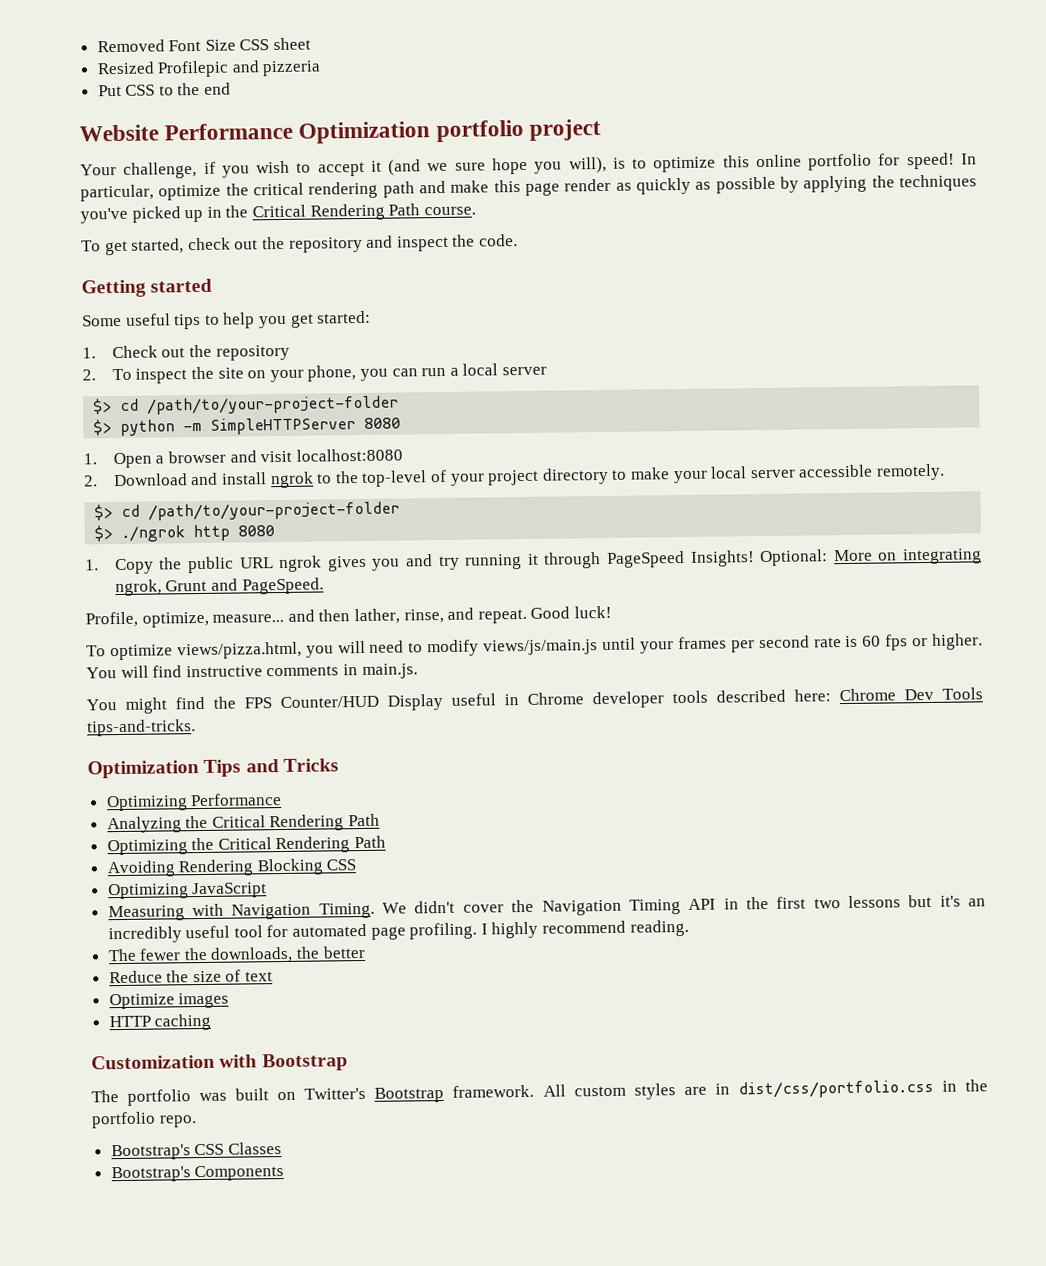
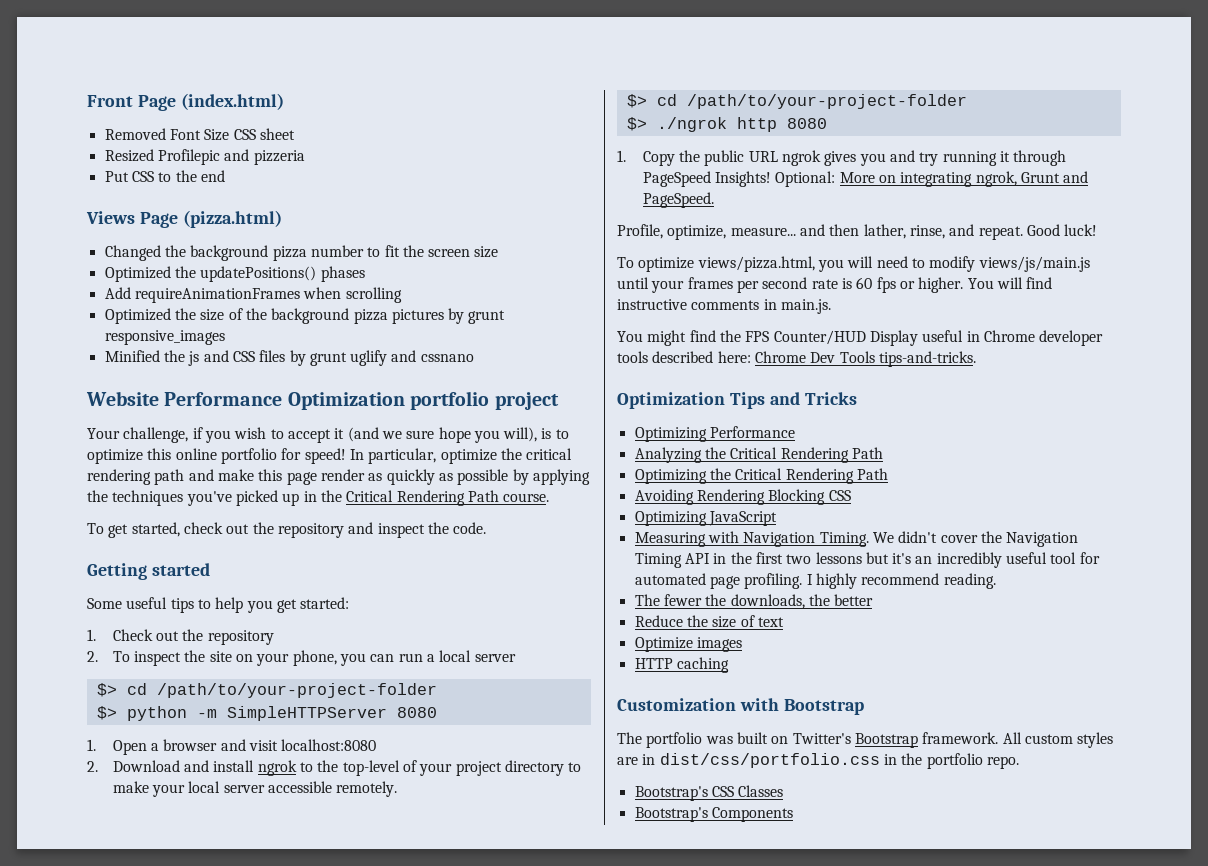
+ Front Page (index.html)
+ Views Page (pizza.html)
+ Changed the background pizza number to fit the screen size
+ Optimized the updatePositions() phases
+ Add requireAnimationFrames when scrolling
+ Optimized the size of the background pizza pictures by grunt responsive_images
+ Minified the js and CSS files by grunt uglify and cssnano

